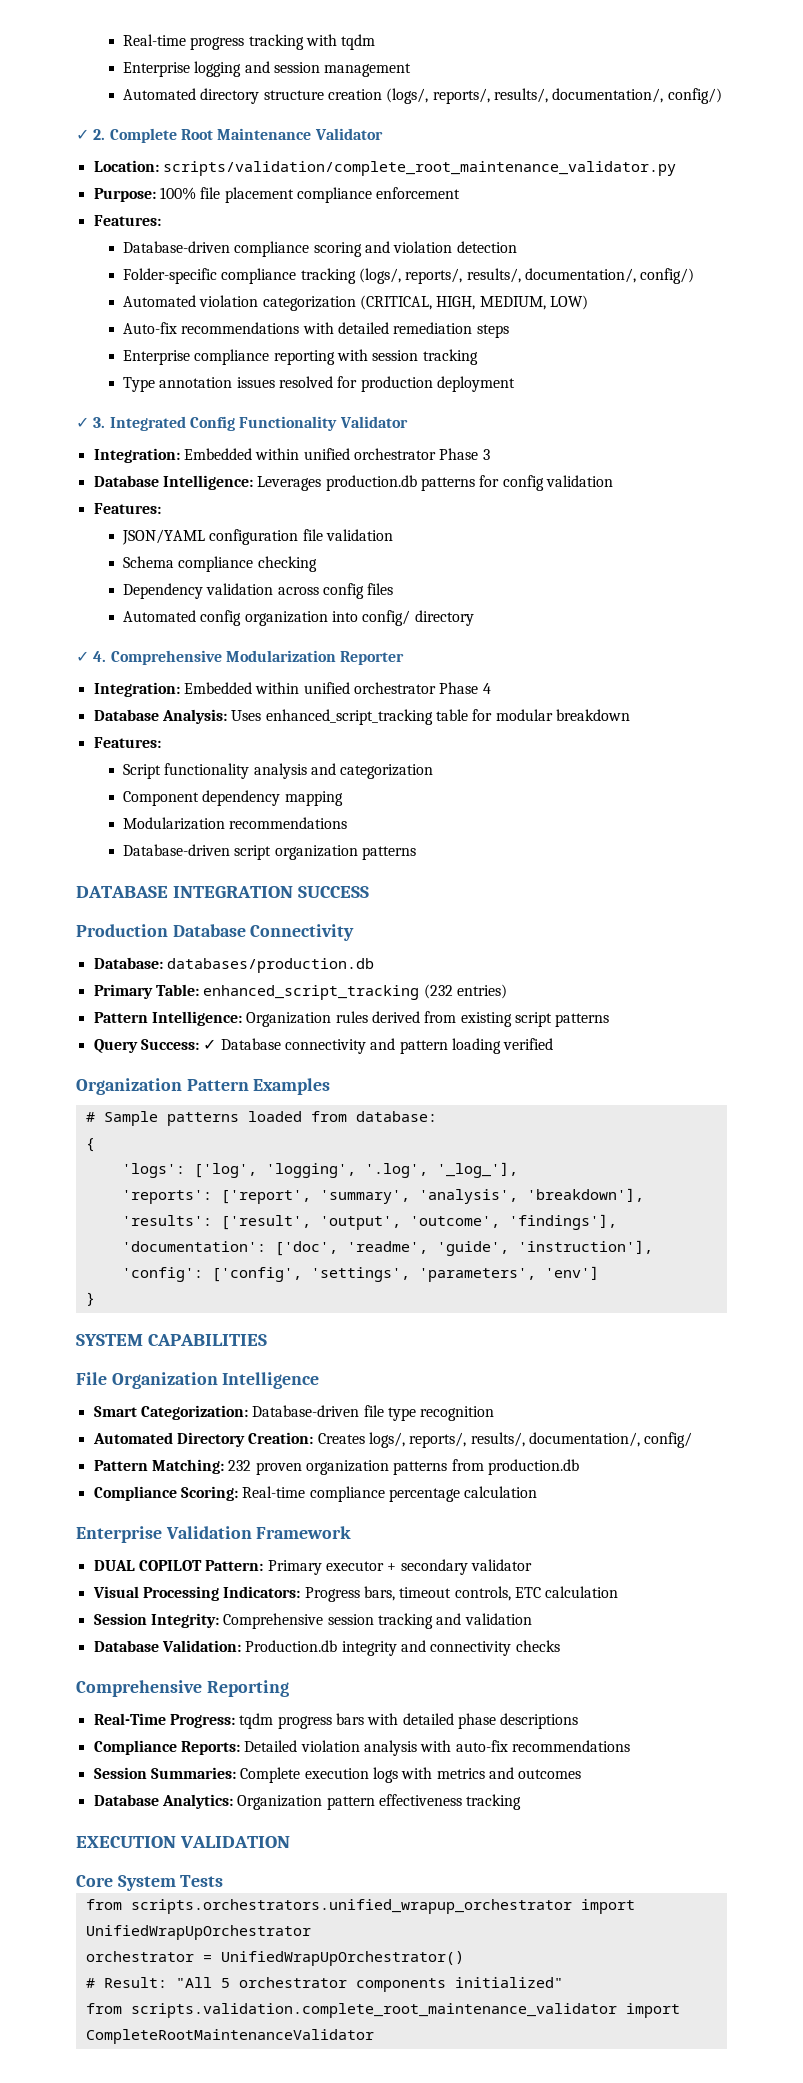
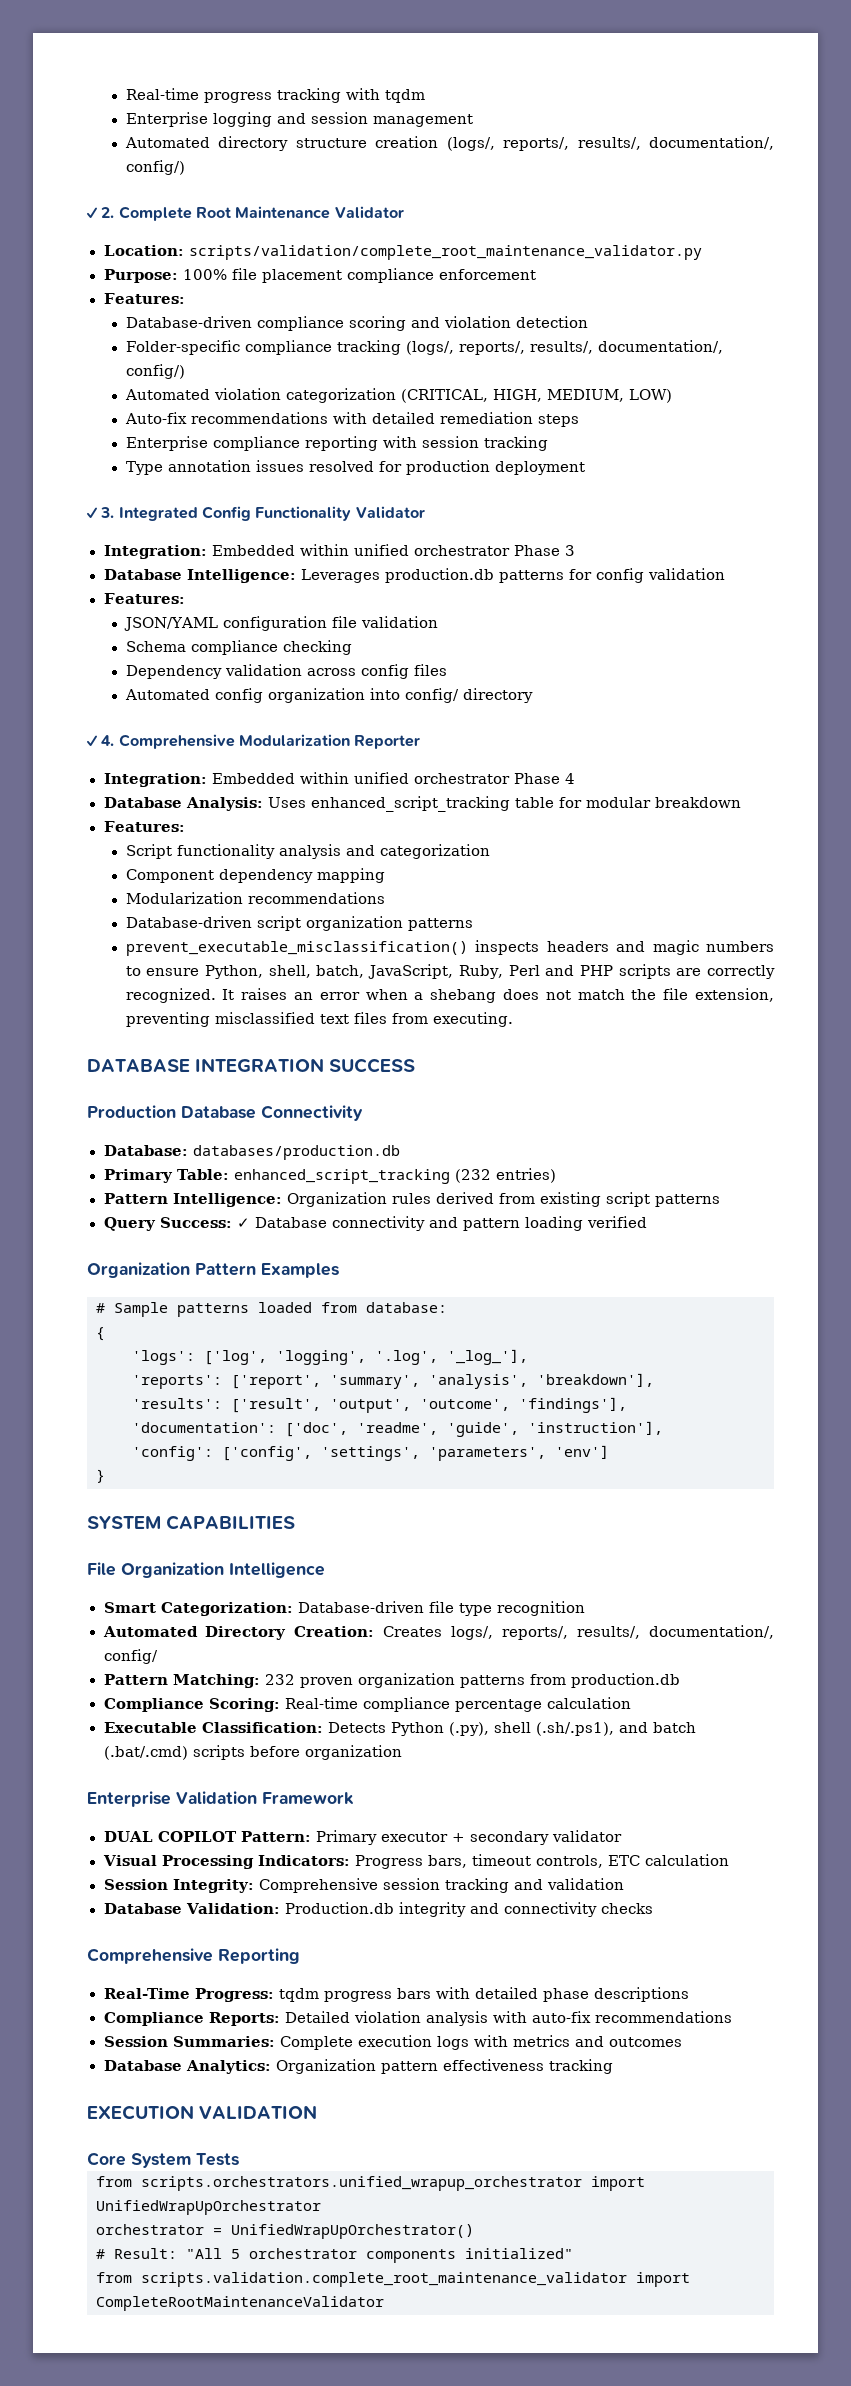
+ prevent_executable_misclassification() inspects headers and magic numbers to ensure Python, shell, batch, JavaScript, Ruby, Perl and PHP scripts are correctly recognized. It raises an error when a shebang does not match the file extension, preventing misclassified text files from executing.
+ Executable Classification: Detects Python (.py), shell (.sh/.ps1), and batch (.bat/.cmd) scripts before organization

